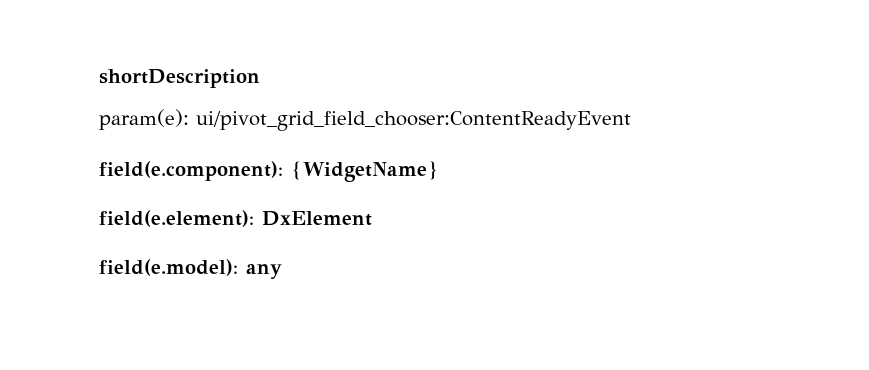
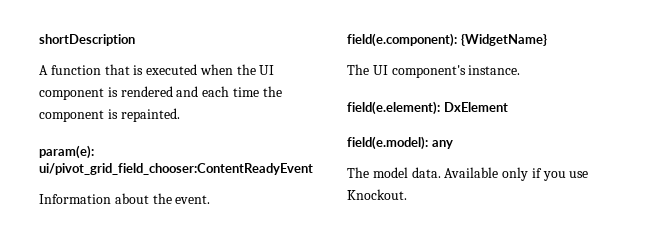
+ A function that is executed when the UI component is rendered and each time the component is repainted.
  param(e): ui/pivot_grid_field_chooser:ContentReadyEvent
+ Information about the event.
  field(e.component): {WidgetName}
+ The UI component's instance.
  field(e.element): DxElement
  field(e.model): any
+ The model data. Available only if you use Knockout.

